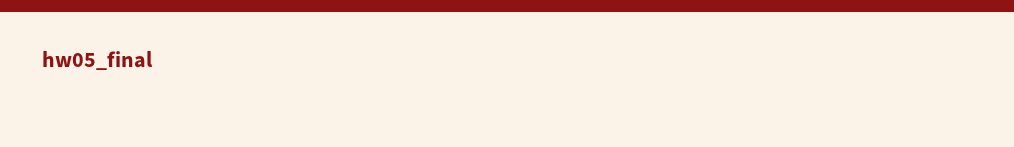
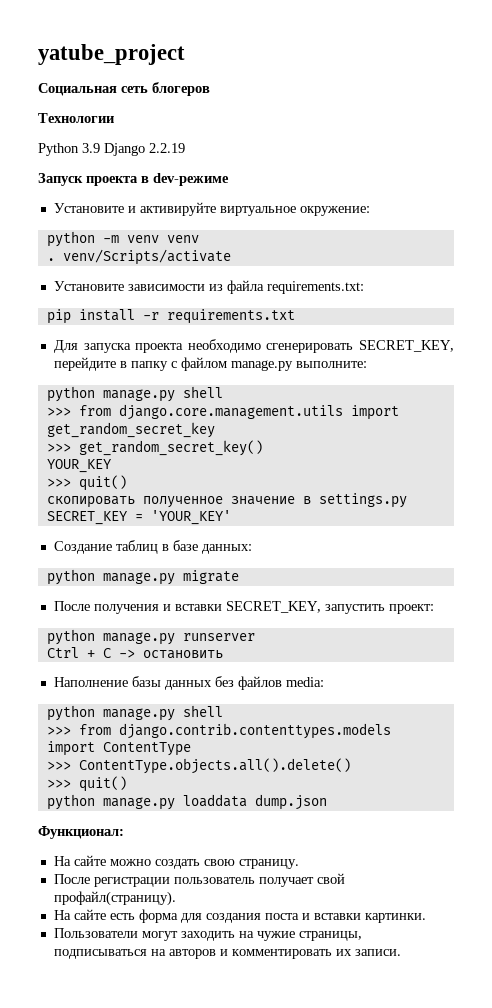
- hw05_final
+ yatube_project
+ Социальная сеть блогеров
+ Технологии
+ Python 3.9 Django 2.2.19
+ Запуск проекта в dev-режиме
+ Установите и активируйте виртуальное окружение:
+ python -m venv venv
+ . venv/Scripts/activate
+ Установите зависимости из файла requirements.txt:
+ pip install -r requirements.txt
+ Для запуска проекта необходимо сгенерировать SECRET_KEY, перейдите в папку с файлом manage.py выполните:
+ python manage.py shell
+ >>> from django.core.management.utils import get_random_secret_key
+ >>> get_random_secret_key()
+ YOUR_KEY
+ >>> quit()
+ скопировать полученное значение в settings.py SECRET_KEY = 'YOUR_KEY'
+ Создание таблиц в базе данных:
+ python manage.py migrate
+ После получения и вставки SECRET_KEY, запустить проект:
+ python manage.py runserver
+ Сtrl + C -> остановить
+ Наполнение базы данных без файлов media:
+ python manage.py shell
+ >>> from django.contrib.contenttypes.models import ContentType
+ >>> ContentType.objects.all().delete()
+ >>> quit()
+ python manage.py loaddata dump.json
+ Функционал:
+ На сайте можно создать свою страницу.
+ После регистрации пользователь получает свой профайл(страницу).
+ На сайте есть форма для создания поста и вставки картинки.
+ Пользователи могут заходить на чужие страницы, подписываться на авторов и комментировать их записи.

